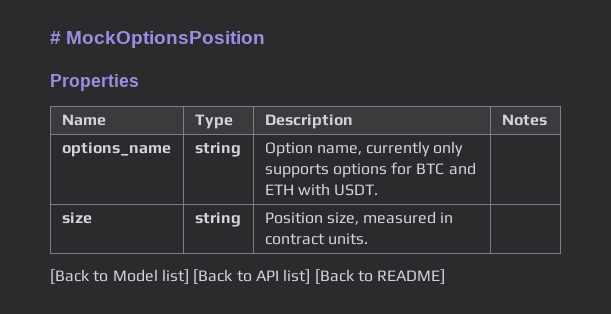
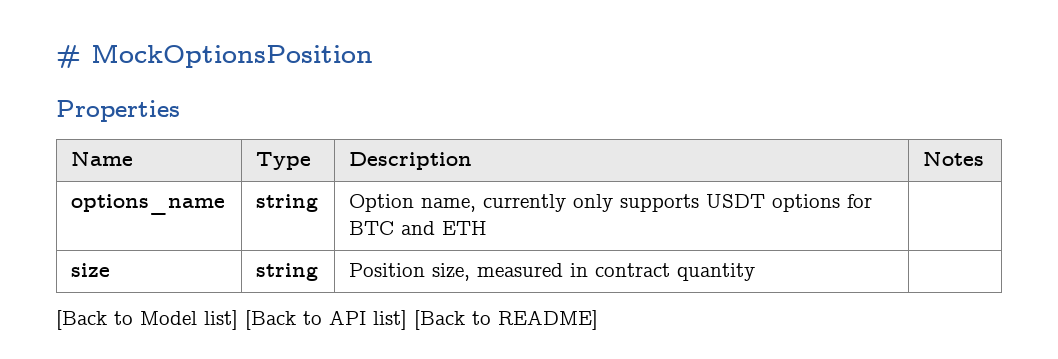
- options_name | string | Option name, currently only supports options for BTC and ETH with USDT. |
+ options_name | string | Option name, currently only supports USDT options for BTC and ETH |
- size | string | Position size, measured in contract units. |
+ size | string | Position size, measured in contract quantity |

